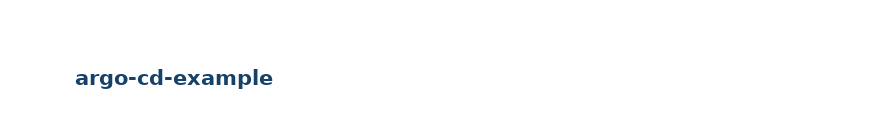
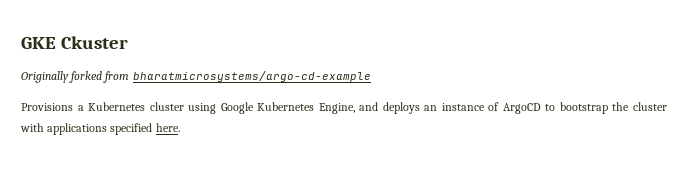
- argo-cd-example
+ GKE Ckuster
+ Originally forked from bharatmicrosystems/argo-cd-example
+ Provisions a Kubernetes cluster using Google Kubernetes Engine, and deploys an instance of ArgoCD to bootstrap the cluster with applications specified here.

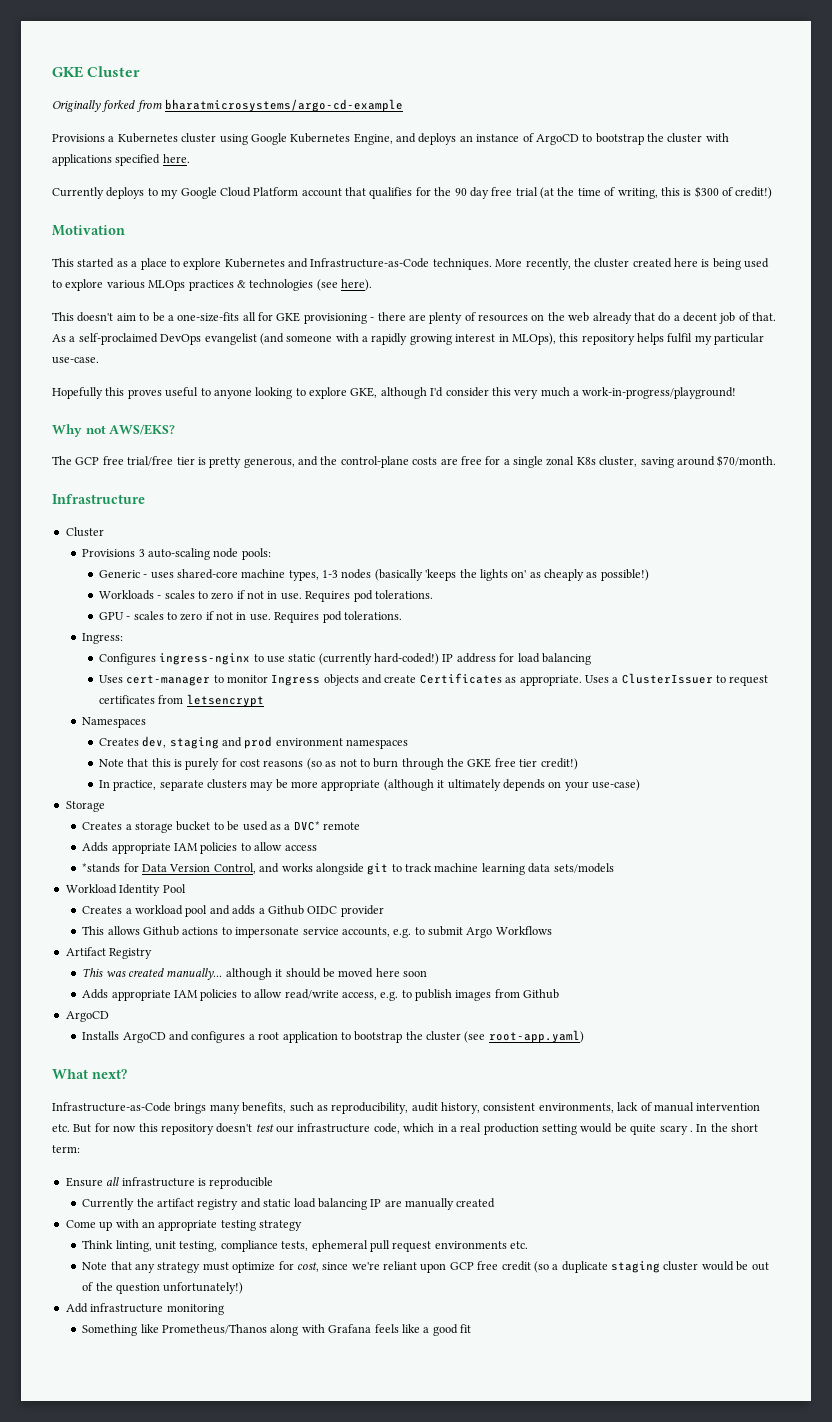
- GKE Ckuster
+ GKE Cluster
+ Currently deploys to my Google Cloud Platform account that qualifies for the 90 day free trial (at the time of writing, this is $300 of credit!)
+ Motivation
+ This started as a place to explore Kubernetes and Infrastructure-as-Code techniques. More recently, the cluster created here is being used to explore various MLOps practices & technologies (see here).
+ This doesn't aim to be a one-size-fits all for GKE provisioning - there are plenty of resources on the web already that do a decent job of that. As a self-proclaimed DevOps evangelist (and someone with a rapidly growing interest in MLOps), this repository helps fulfil my particular use-case.
+ Hopefully this proves useful to anyone looking to explore GKE, although I'd consider this very much a work-in-progress/playground!
+ Why not AWS/EKS?
+ The GCP free trial/free tier is pretty generous, and the control-plane costs are free for a single zonal K8s cluster, saving around $70/month.
+ Infrastructure
+ Cluster
+ Provisions 3 auto-scaling node pools:
+ Generic - uses shared-core machine types, 1-3 nodes (basically 'keeps the lights on' as cheaply as possible!)
+ Workloads - scales to zero if not in use. Requires pod tolerations.
+ GPU - scales to zero if not in use. Requires pod tolerations.
+ Ingress:
+ Configures ingress-nginx to use static (currently hard-coded!) IP address for load balancing
+ Uses cert-manager to monitor Ingress objects and create Certificates as appropriate. Uses a ClusterIssuer to request certificates from letsencrypt
+ Namespaces
+ Creates dev, staging and prod environment namespaces
+ Note that this is purely for cost reasons (so as not to burn through the GKE free tier credit!)
+ In practice, separate clusters may be more appropriate (although it ultimately depends on your use-case)
+ Storage
+ Creates a storage bucket to be used as a DVC* remote
+ Adds appropriate IAM policies to allow access
+ *stands for Data Version Control, and works alongside git to track machine learning data sets/models
+ Workload Identity Pool
+ Creates a workload pool and adds a Github OIDC provider
+ This allows Github actions to impersonate service accounts, e.g. to submit Argo Workflows
+ Artifact Registry
+ This was created manually... although it should be moved here soon
+ Adds appropriate IAM policies to allow read/write access, e.g. to publish images from Github
+ ArgoCD
+ Installs ArgoCD and configures a root application to bootstrap the cluster (see root-app.yaml)
+ What next?
+ Infrastructure-as-Code brings many benefits, such as reproducibility, audit history, consistent environments, lack of manual intervention etc. But for now this repository doesn't test our infrastructure code, which in a real production setting would be quite scary . In the short term:
+ Ensure all infrastructure is reproducible
+ Currently the artifact registry and static load balancing IP are manually created
+ Come up with an appropriate testing strategy
+ Think linting, unit testing, compliance tests, ephemeral pull request environments etc.
+ Note that any strategy must optimize for cost, since we're reliant upon GCP free credit (so a duplicate staging cluster would be out of the question unfortunately!)
+ Add infrastructure monitoring
+ Something like Prometheus/Thanos along with Grafana feels like a good fit

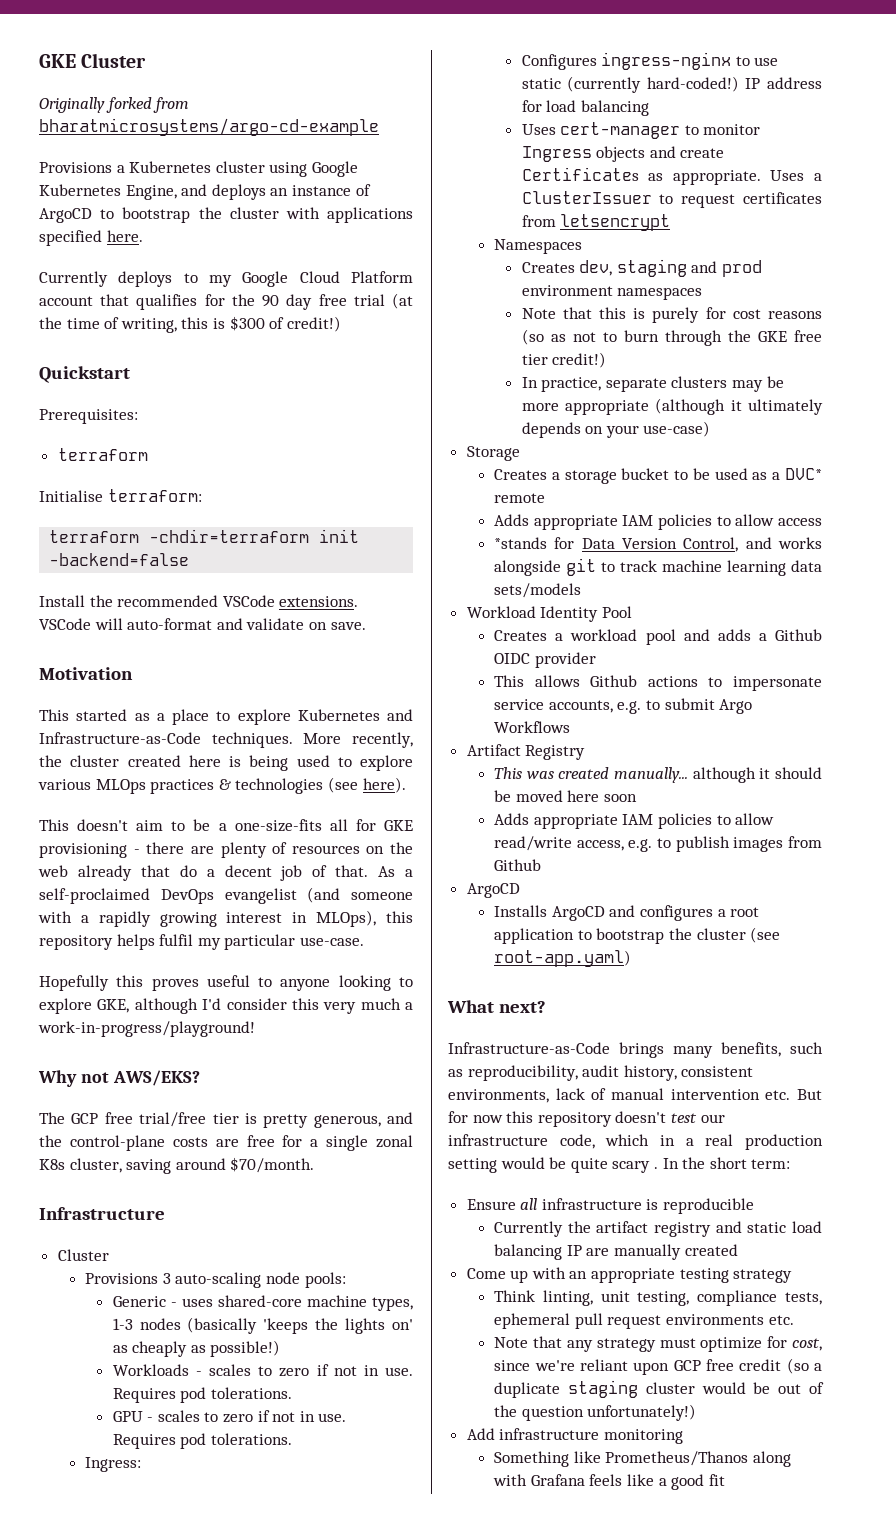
+ Quickstart
+ Prerequisites:
+ terraform
+ Initialise terraform:
+ terraform -chdir=terraform init -backend=false
+ Install the recommended VSCode extensions. VSCode will auto-format and validate on save.

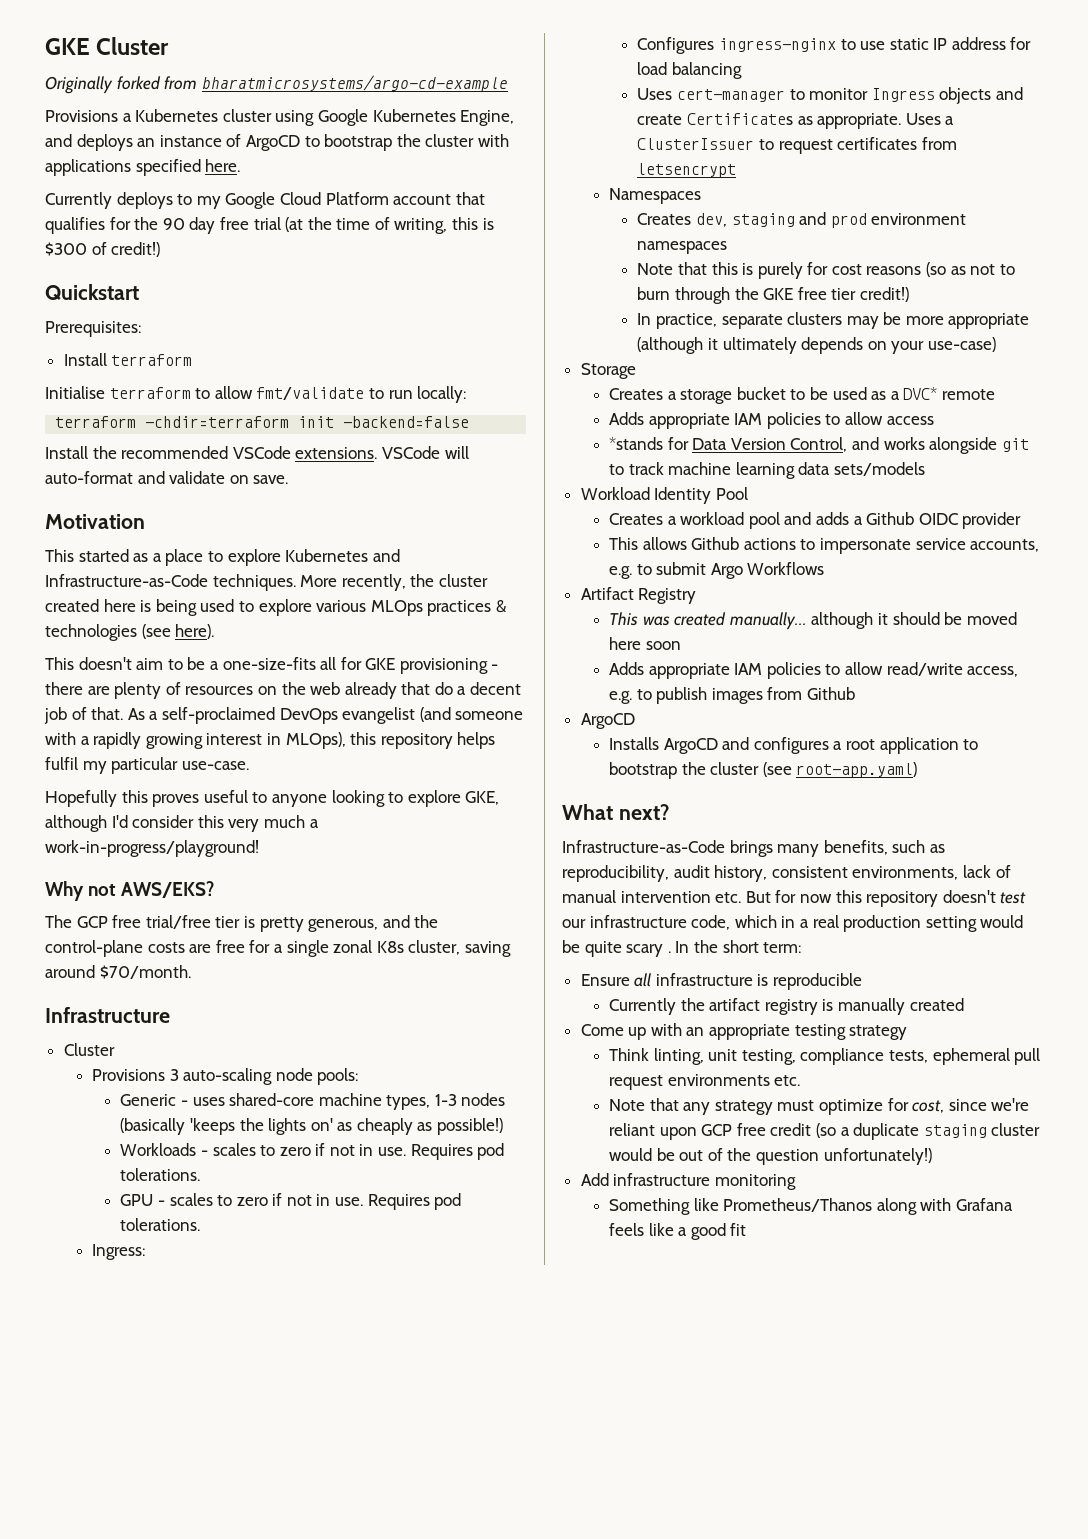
  Prerequisites:
- terraform
+ Install terraform
- Initialise terraform:
+ Initialise terraform to allow fmt/validate to run locally:
- Configures ingress-nginx to use static (currently hard-coded!) IP address for load balancing
+ Configures ingress-nginx to use static IP address for load balancing
- Currently the artifact registry and static load balancing IP are manually created
+ Currently the artifact registry is manually created

